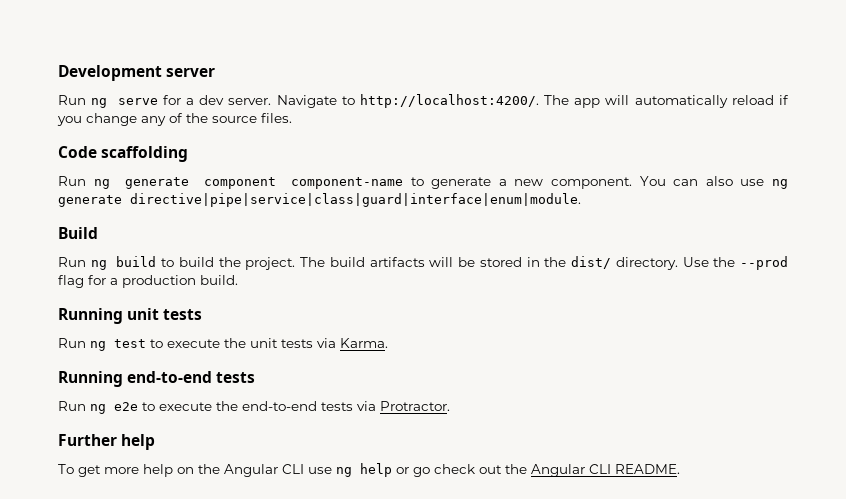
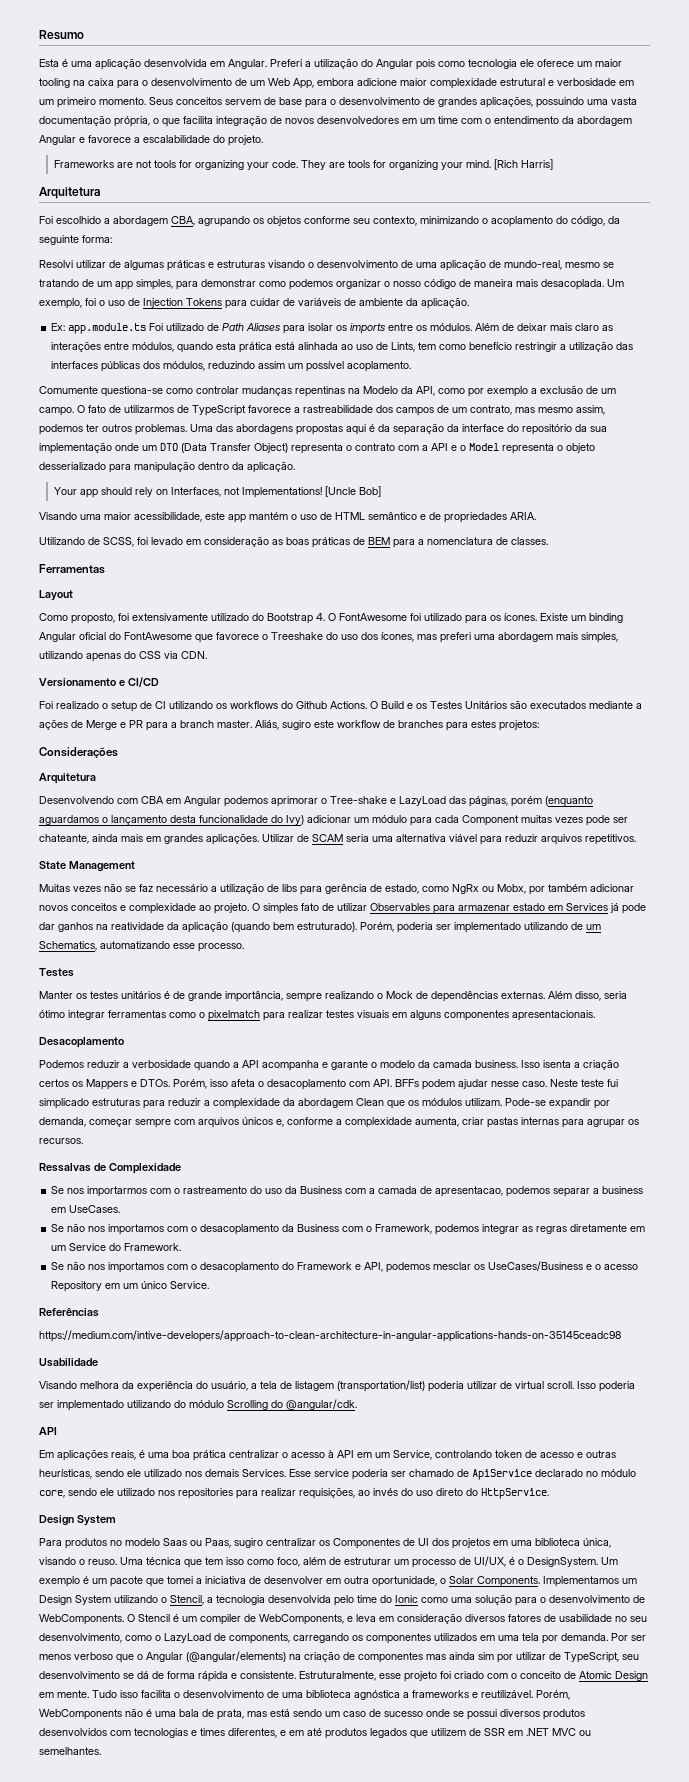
- Development server
- Run ng serve for a dev server. Navigate to http://localhost:4200/. The app will automatically reload if you change any of the source files.
- Code scaffolding
- Run ng generate component component-name to generate a new component. You can also use ng generate directive|pipe|service|class|guard|interface|enum|module.
- Build
- Run ng build to build the project. The build artifacts will be stored in the dist/ directory. Use the --prod flag for a production build.
- Running unit tests
- Run ng test to execute the unit tests via Karma.
- Running end-to-end tests
- Run ng e2e to execute the end-to-end tests via Protractor.
- Further help
- To get more help on the Angular CLI use ng help or go check out the Angular CLI README.
+ Resumo
+ Esta é uma aplicação desenvolvida em Angular. Preferi a utilização do Angular pois como tecnologia ele oferece um maior tooling na caixa para o desenvolvimento de um Web App, embora adicione maior complexidade estrutural e verbosidade em um primeiro momento. Seus conceitos servem de base para o desenvolvimento de grandes aplicações, possuindo uma vasta documentação própria, o que facilita integração de novos desenvolvedores em um time com o entendimento da abordagem Angular e favorece a escalabilidade do projeto.
+ Frameworks are not tools for organizing your code. They are tools for organizing your mind. [Rich Harris]
+ Arquitetura
+ Foi escolhido a abordagem CBA, agrupando os objetos conforme seu contexto, minimizando o acoplamento do código, da seguinte forma:
+ Resolvi utilizar de algumas práticas e estruturas visando o desenvolvimento de uma aplicação de mundo-real, mesmo se tratando de um app simples, para demonstrar como podemos organizar o nosso código de maneira mais desacoplada. Um exemplo, foi o uso de Injection Tokens para cuidar de variáveis de ambiente da aplicação.
+ Ex: app.module.ts Foi utilizado de Path Aliases para isolar os imports entre os módulos. Além de deixar mais claro as interações entre módulos, quando esta prática está alinhada ao uso de Lints, tem como benefício restringir a utilização das interfaces públicas dos módulos, reduzindo assim um possível acoplamento.
+ Comumente questiona-se como controlar mudanças repentinas na Modelo da API, como por exemplo a exclusão de um campo. O fato de utilizarmos de TypeScript favorece a rastreabilidade dos campos de um contrato, mas mesmo assim, podemos ter outros problemas. Uma das abordagens propostas aqui é da separação da interface do repositório da sua implementação onde um DTO (Data Transfer Object) representa o contrato com a API e o Model representa o objeto desserializado para manipulação dentro da aplicação.
+ Your app should rely on Interfaces, not Implementations! [Uncle Bob]
+ Visando uma maior acessibilidade, este app mantém o uso de HTML semântico e de propriedades ARIA.
+ Utilizando de SCSS, foi levado em consideração as boas práticas de BEM para a nomenclatura de classes.
+ Ferramentas
+ Layout
+ Como proposto, foi extensivamente utilizado do Bootstrap 4. O FontAwesome foi utilizado para os ícones. Existe um binding Angular oficial do FontAwesome que favorece o Treeshake do uso dos ícones, mas preferi uma abordagem mais simples, utilizando apenas do CSS via CDN.
+ Versionamento e CI/CD
+ Foi realizado o setup de CI utilizando os workflows do Github Actions. O Build e os Testes Unitários são executados mediante a ações de Merge e PR para a branch master. Aliás, sugiro este workflow de branches para estes projetos:
+ Considerações
+ Arquitetura
+ Desenvolvendo com CBA em Angular podemos aprimorar o Tree-shake e LazyLoad das páginas, porém (enquanto aguardamos o lançamento desta funcionalidade do Ivy) adicionar um módulo para cada Component muitas vezes pode ser chateante, ainda mais em grandes aplicações. Utilizar de SCAM seria uma alternativa viável para reduzir arquivos repetitivos.
+ State Management
+ Muitas vezes não se faz necessário a utilização de libs para gerência de estado, como NgRx ou Mobx, por também adicionar novos conceitos e complexidade ao projeto. O simples fato de utilizar Observables para armazenar estado em Services já pode dar ganhos na reatividade da aplicação (quando bem estruturado). Porém, poderia ser implementado utilizando de um Schematics, automatizando esse processo.
+ Testes
+ Manter os testes unitários é de grande importância, sempre realizando o Mock de dependências externas. Além disso, seria ótimo integrar ferramentas como o pixelmatch para realizar testes visuais em alguns componentes apresentacionais.
+ Desacoplamento
+ Podemos reduzir a verbosidade quando a API acompanha e garante o modelo da camada business. Isso isenta a criação certos os Mappers e DTOs. Porém, isso afeta o desacoplamento com API. BFFs podem ajudar nesse caso. Neste teste fui simplicado estruturas para reduzir a complexidade da abordagem Clean que os módulos utilizam. Pode-se expandir por demanda, começar sempre com arquivos únicos e, conforme a complexidade aumenta, criar pastas internas para agrupar os recursos.
+ Ressalvas de Complexidade
+ Se nos importarmos com o rastreamento do uso da Business com a camada de apresentacao, podemos separar a business em UseCases.
+ Se não nos importamos com o desacoplamento da Business com o Framework, podemos integrar as regras diretamente em um Service do Framework.
+ Se não nos importamos com o desacoplamento do Framework e API, podemos mesclar os UseCases/Business e o acesso Repository em um único Service.
+ Referências
+ https://medium.com/intive-developers/approach-to-clean-architecture-in-angular-applications-hands-on-35145ceadc98
+ Usabilidade
+ Visando melhora da experiência do usuário, a tela de listagem (transportation/list) poderia utilizar de virtual scroll. Isso poderia ser implementado utilizando do módulo Scrolling do @angular/cdk.
+ API
+ Em aplicações reais, é uma boa prática centralizar o acesso à API em um Service, controlando token de acesso e outras heurísticas, sendo ele utilizado nos demais Services. Esse service poderia ser chamado de ApiService declarado no módulo core, sendo ele utilizado nos repositories para realizar requisições, ao invés do uso direto do HttpService.
+ Design System
+ Para produtos no modelo Saas ou Paas, sugiro centralizar os Componentes de UI dos projetos em uma biblioteca única, visando o reuso. Uma técnica que tem isso como foco, além de estruturar um processo de UI/UX, é o DesignSystem. Um exemplo é um pacote que tomei a iniciativa de desenvolver em outra oportunidade, o Solar Components. Implementamos um Design System utilizando o Stencil, a tecnologia desenvolvida pelo time do Ionic como uma solução para o desenvolvimento de WebComponents. O Stencil é um compiler de WebComponents, e leva em consideração diversos fatores de usabilidade no seu desenvolvimento, como o LazyLoad de components, carregando os componentes utilizados em uma tela por demanda. Por ser menos verboso que o Angular (@angular/elements) na criação de componentes mas ainda sim por utilizar de TypeScript, seu desenvolvimento se dá de forma rápida e consistente. Estruturalmente, esse projeto foi criado com o conceito de Atomic Design em mente. Tudo isso facilita o desenvolvimento de uma biblioteca agnóstica a frameworks e reutilizável. Porém, WebComponents não é uma bala de prata, mas está sendo um caso de sucesso onde se possui diversos produtos desenvolvidos com tecnologias e times diferentes, e em até produtos legados que utilizem de SSR em .NET MVC ou semelhantes.

